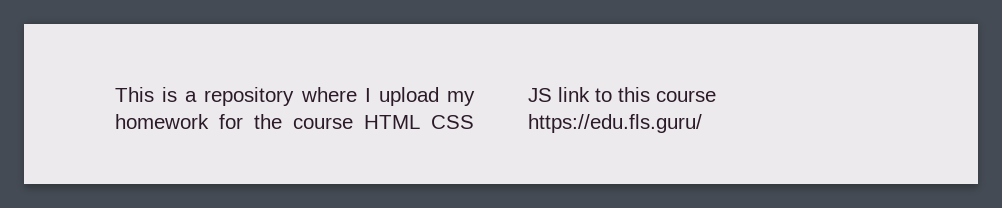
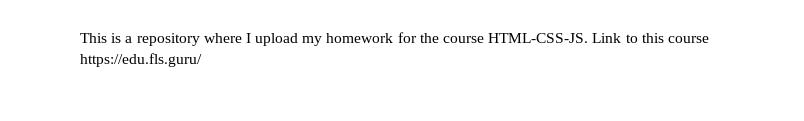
- This is a repository where I upload my homework for the course HTML CSS JS link to this course https://edu.fls.guru/
+ This is a repository where I upload my homework for the course HTML-CSS-JS. Link to this course https://edu.fls.guru/

